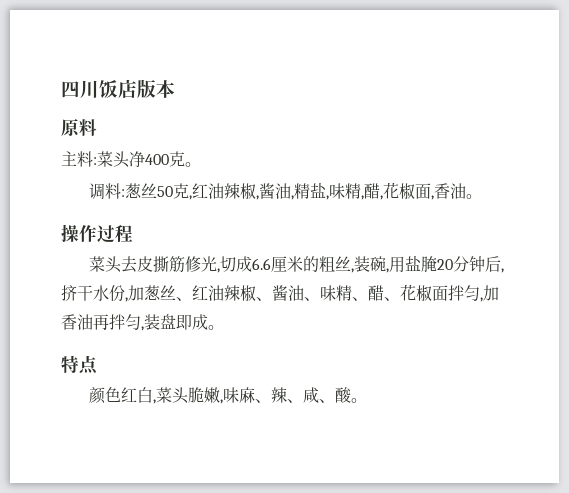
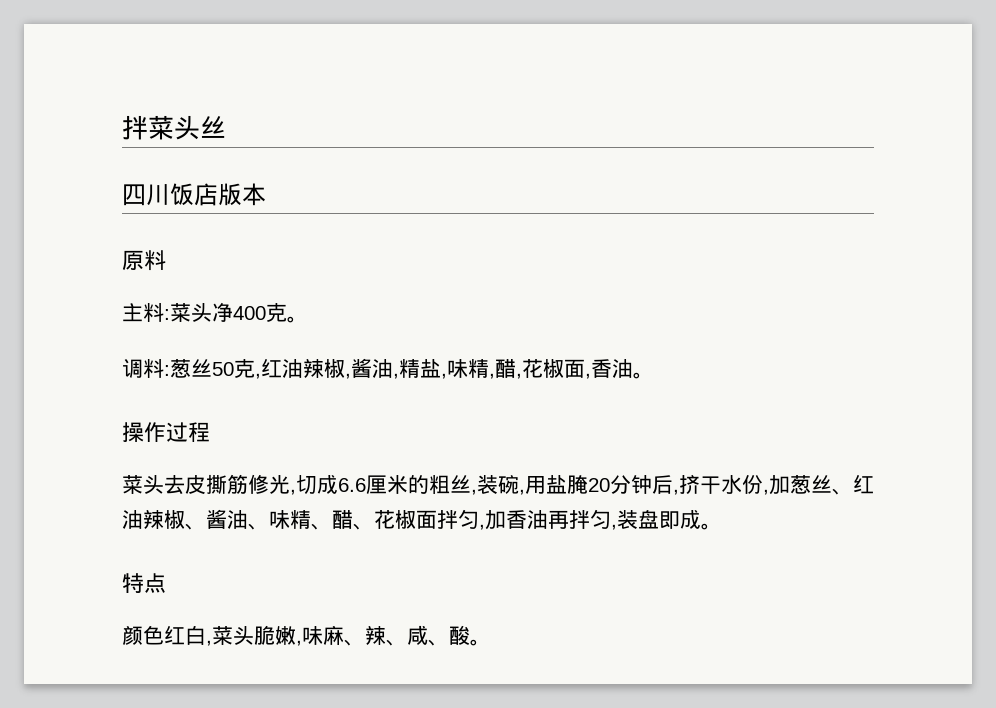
+ 拌菜头丝

